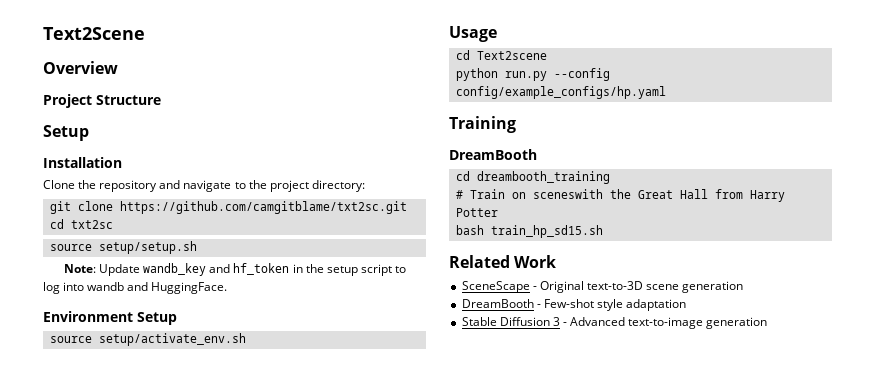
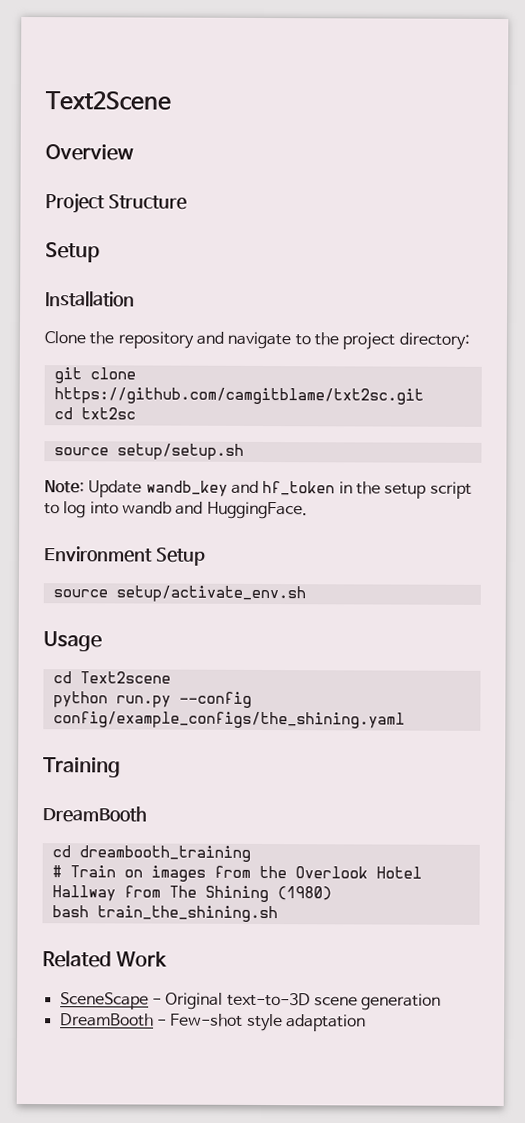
- python run.py --config config/example_configs/hp.yaml
+ python run.py --config config/example_configs/the_shining.yaml
- # Train on sceneswith the Great Hall from Harry Potter
+ # Train on images from the Overlook Hotel Hallway from The Shining (1980)
- bash train_hp_sd15.sh
+ bash train_the_shining.sh
- Stable Diffusion 3 - Advanced text-to-image generation

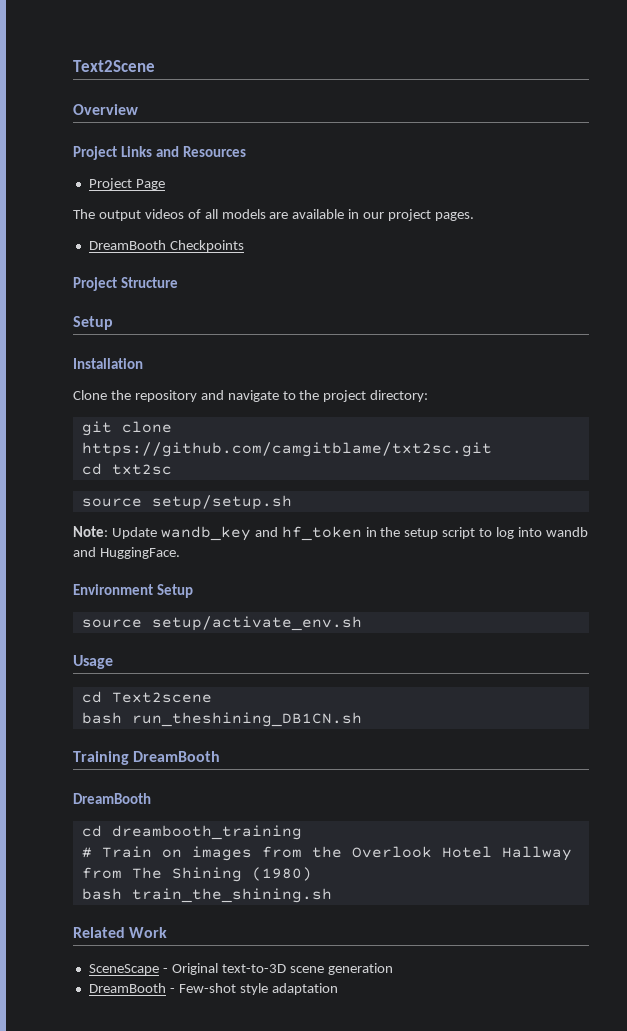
+ Project Links and Resources
+ Project Page
+ The output videos of all models are available in our project pages.
+ DreamBooth Checkpoints
- python run.py --config config/example_configs/the_shining.yaml
+ bash run_theshining_DB1CN.sh
- Training
+ Training DreamBooth

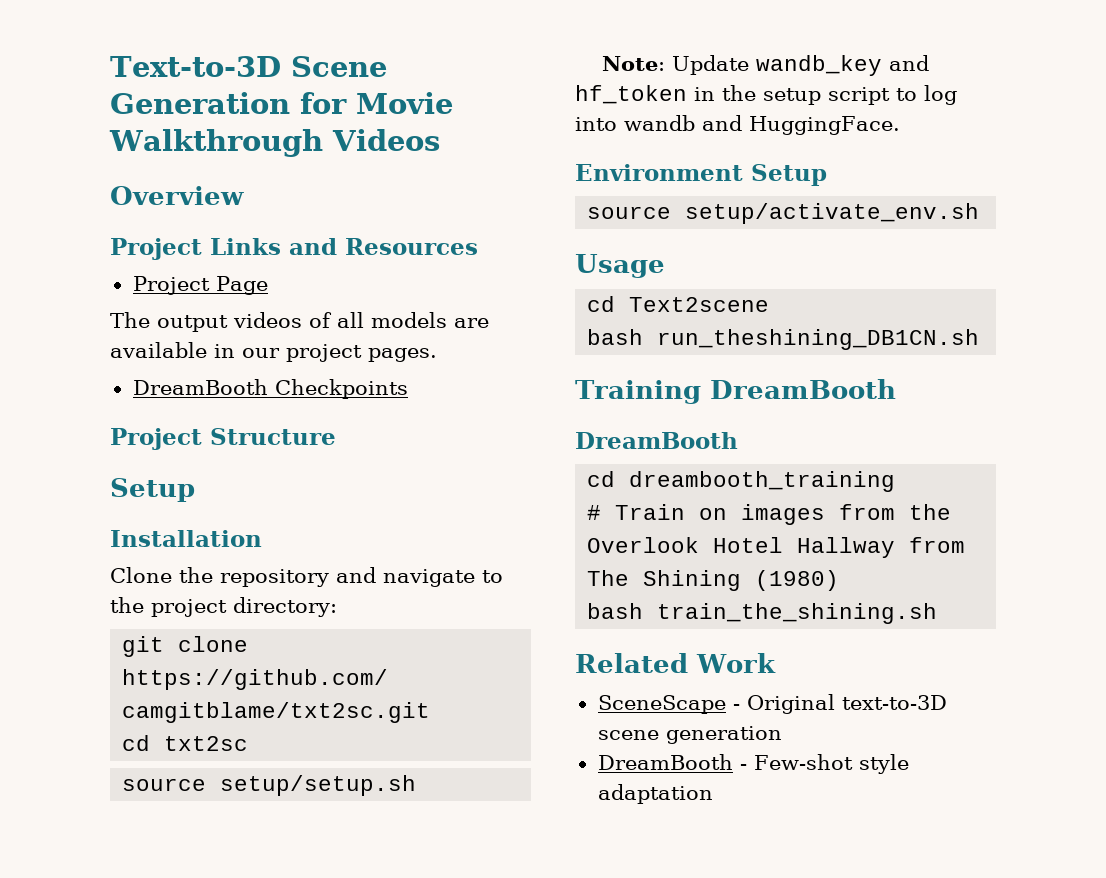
- Text2Scene
+ Text-to-3D Scene Generation for Movie Walkthrough Videos

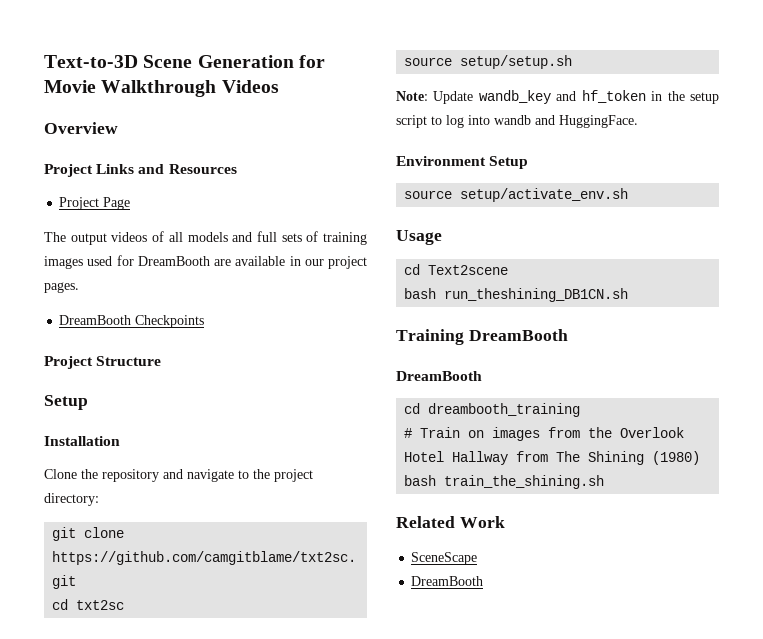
- The output videos of all models are available in our project pages.
+ The output videos of all models and full sets of training images used for DreamBooth are available in our project pages.
- SceneScape - Original text-to-3D scene generation
- DreamBooth - Few-shot style adaptation
+ SceneScape
+ DreamBooth

